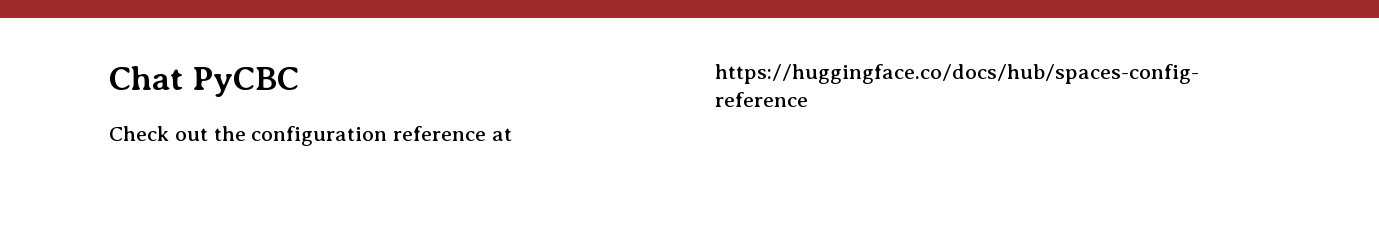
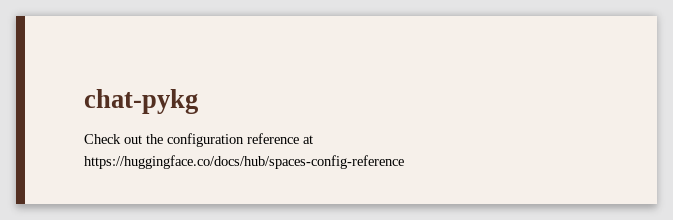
- Chat PyCBC
+ chat-pykg

